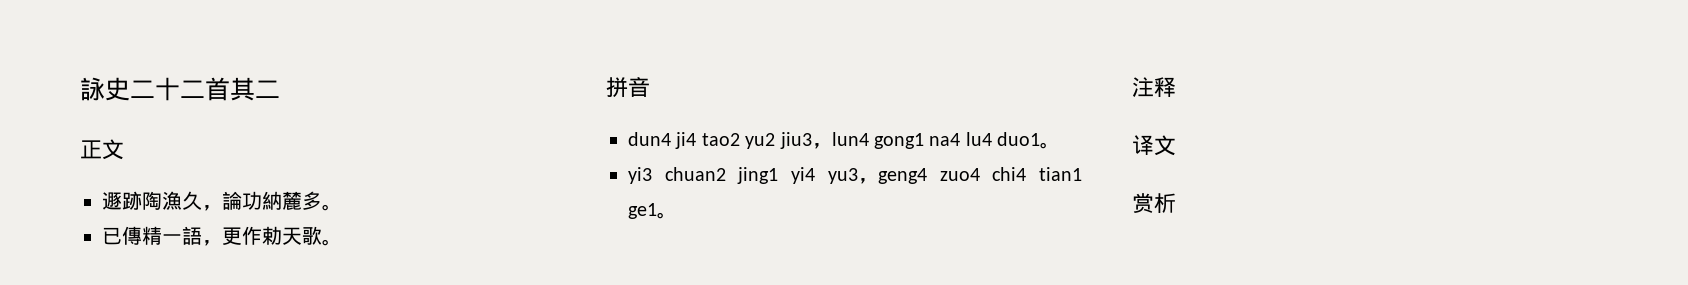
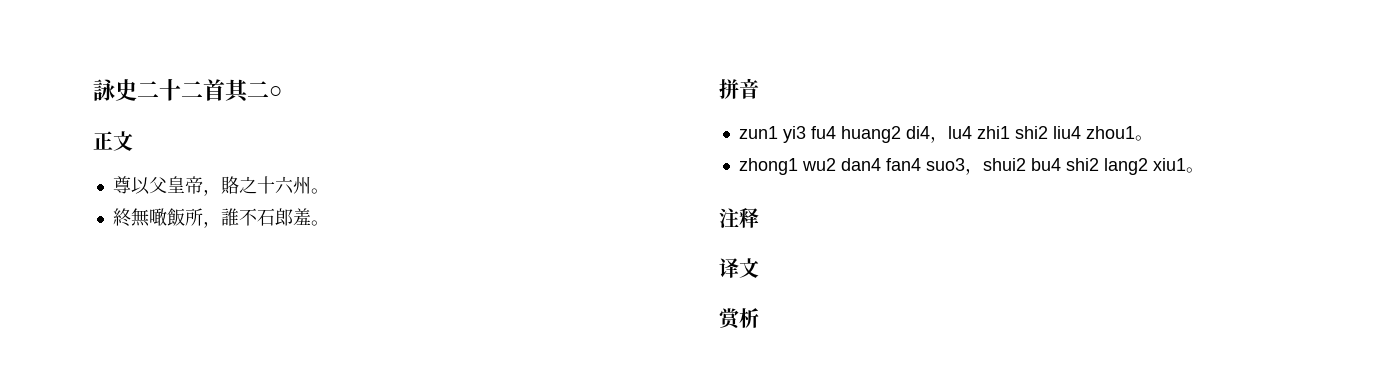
- 詠史二十二首其二
+ 詠史二十二首其二○
- 遯跡陶漁久，論功納麓多。
- 已傳精一語，更作勅天歌。
+ 尊以父皇帝，賂之十六州。
+ 終無噉飯所，誰不石郎羞。
  拼音
- dun4 ji4 tao2 yu2 jiu3，lun4 gong1 na4 lu4 duo1。
- yi3 chuan2 jing1 yi4 yu3，geng4 zuo4 chi4 tian1 ge1。
+ zun1 yi3 fu4 huang2 di4，lu4 zhi1 shi2 liu4 zhou1。
+ zhong1 wu2 dan4 fan4 suo3，shui2 bu4 shi2 lang2 xiu1。

